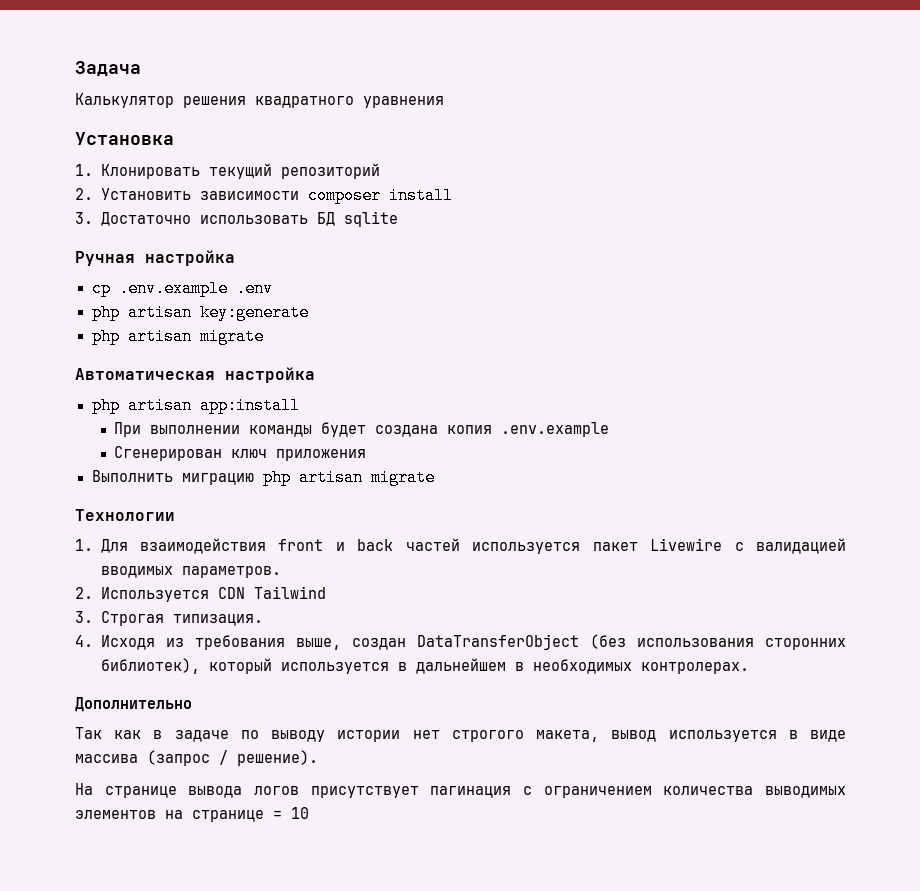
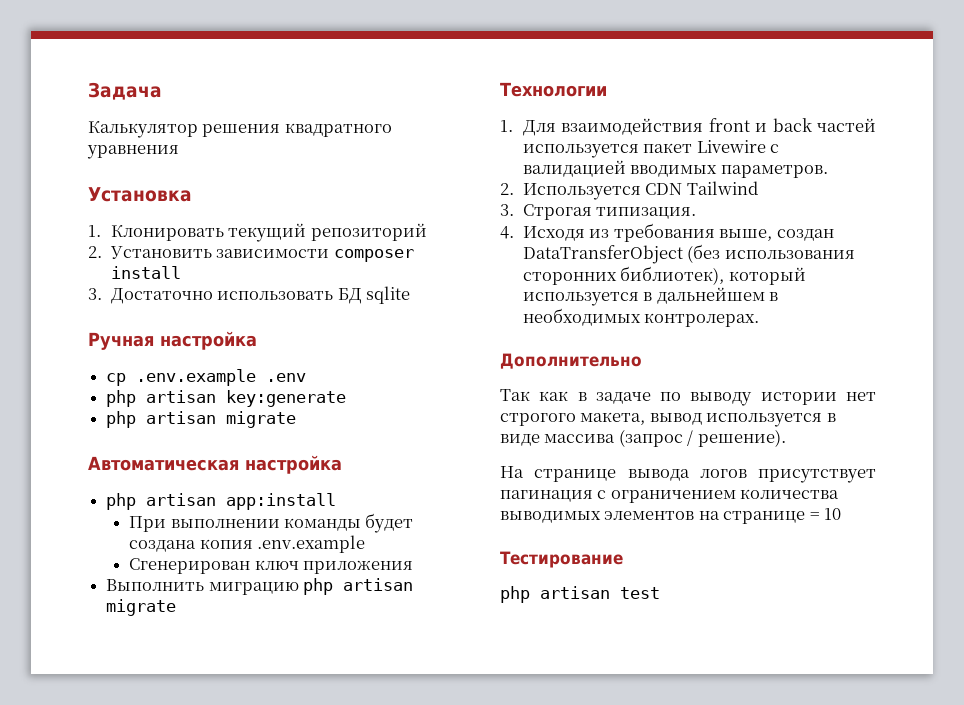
+ Тестирование
+ php artisan test

